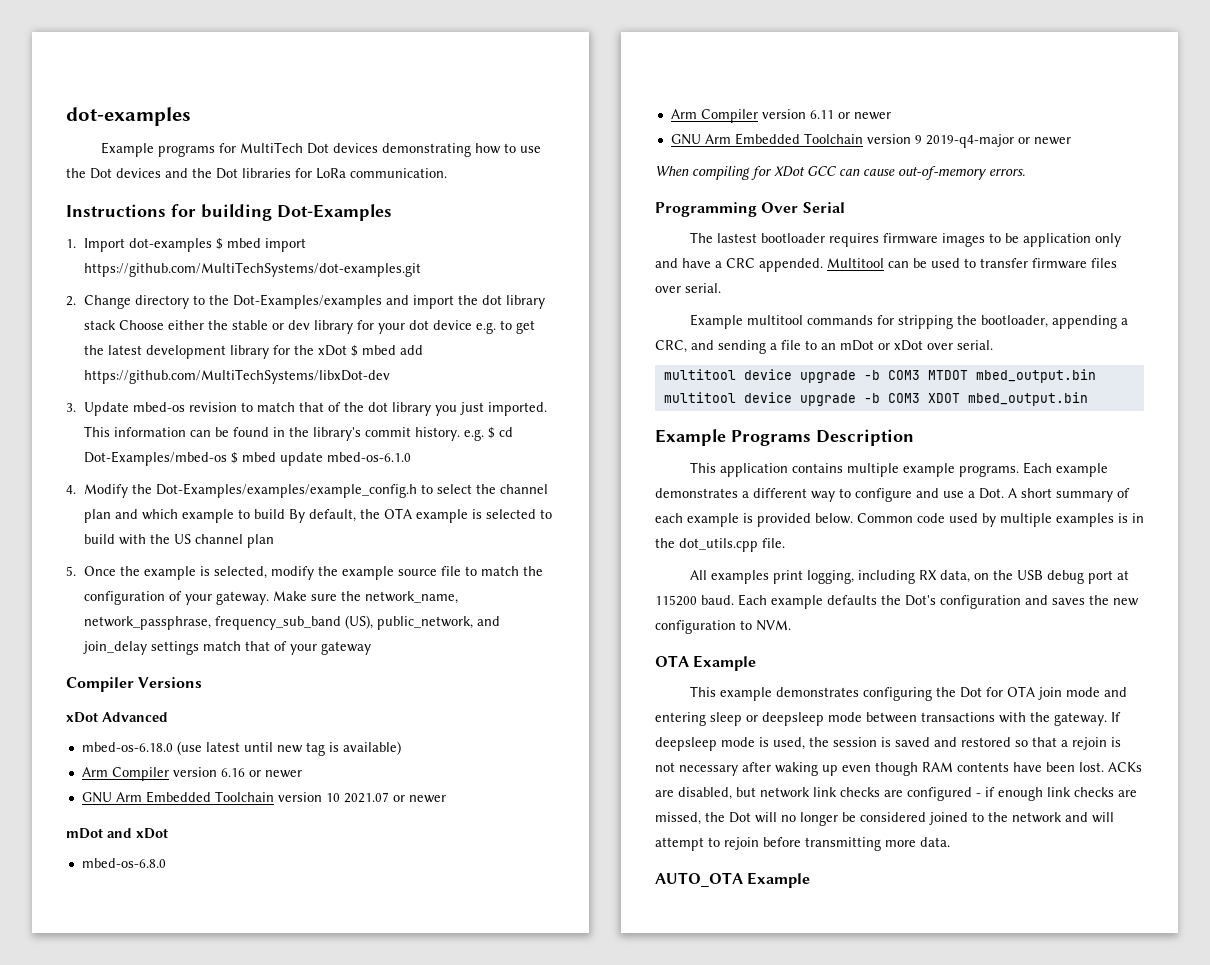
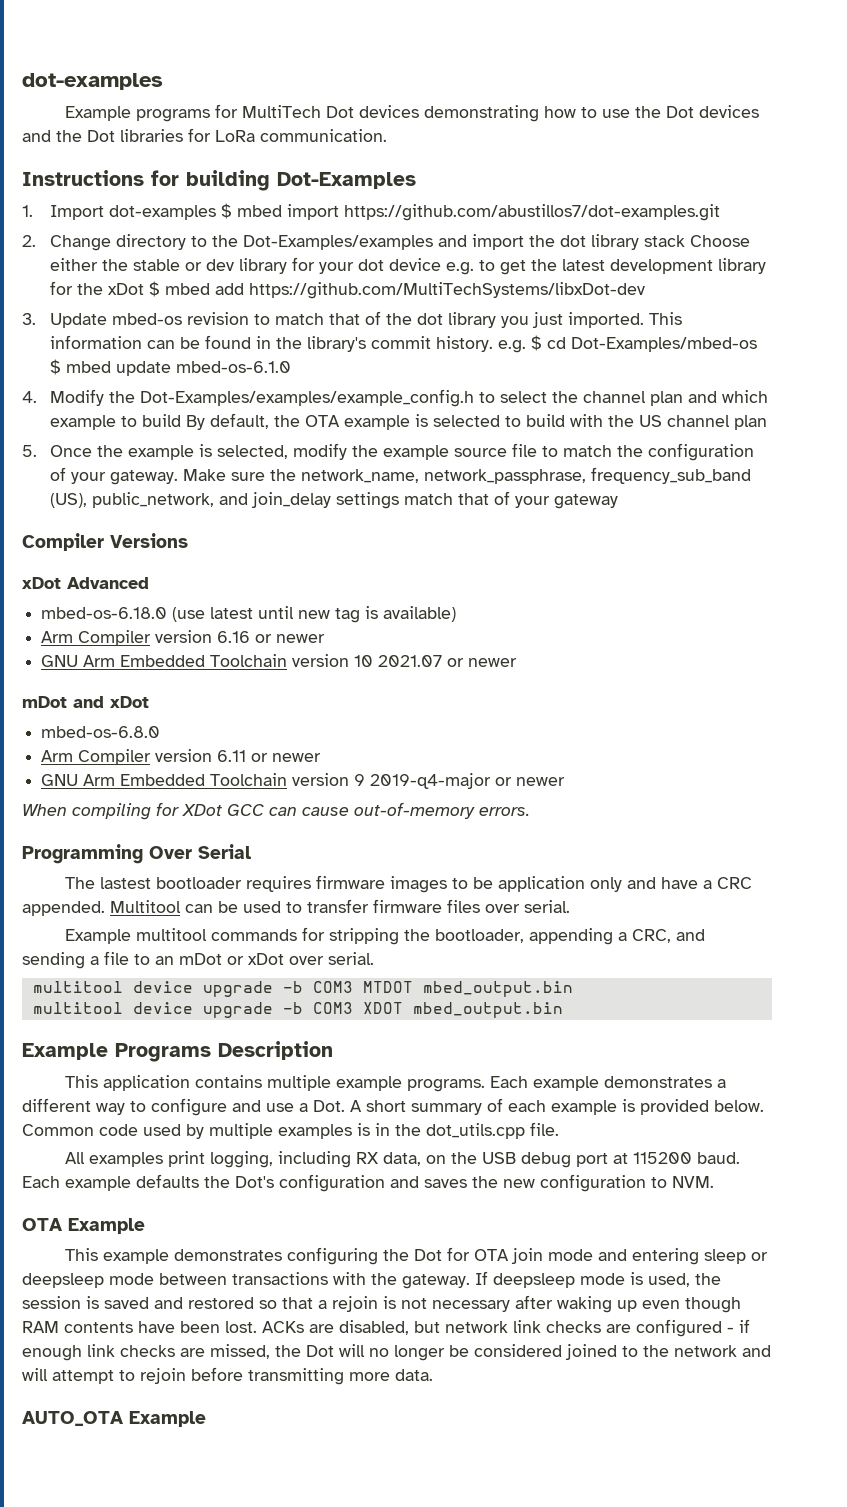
- 1. Import dot-examples $ mbed import https://github.com/MultiTechSystems/dot-examples.git
+ 1. Import dot-examples $ mbed import https://github.com/abustillos7/dot-examples.git

